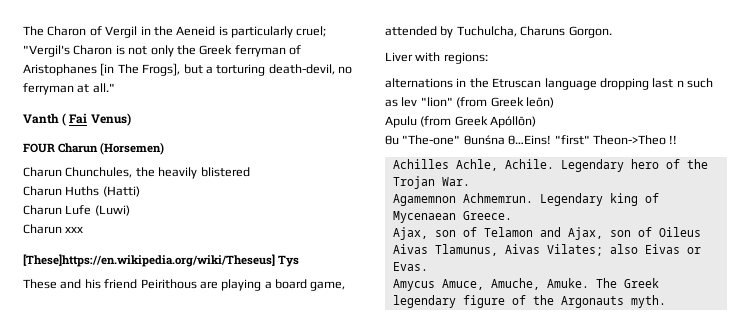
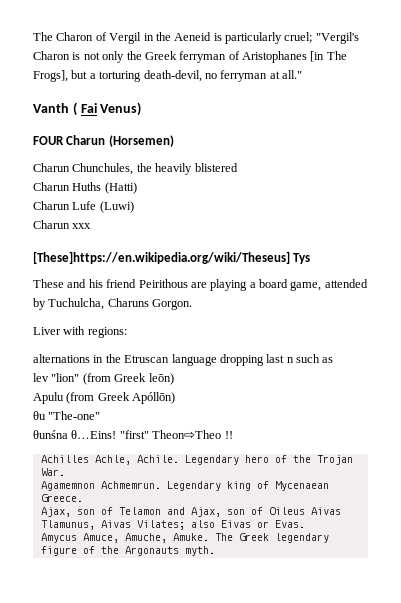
- alternations in the Etruscan language dropping last n such as lev "lion" (from Greek leōn)
+ alternations in the Etruscan language dropping last n such as
+ lev "lion" (from Greek leōn)
- θu "The-one" θunśna θ…Eins!
+ θu "The-one"
+ θunśna θ…Eins!
- "first" Theon->Theo !!
+ "first" Theon⇨Theo !!

